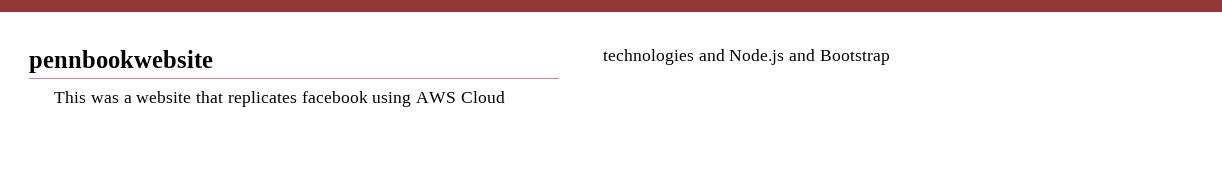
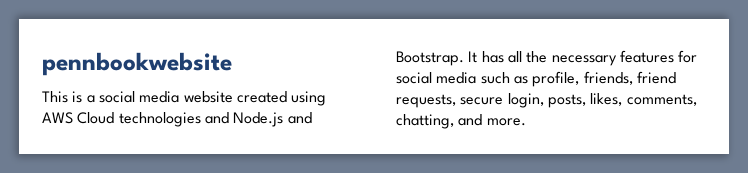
- This was a website that replicates facebook using AWS Cloud technologies and Node.js and Bootstrap
+ This is a social media website created using AWS Cloud technologies and Node.js and Bootstrap. It has all the necessary features for social media such as profile, friends, friend requests, secure login, posts, likes, comments, chatting, and more.

